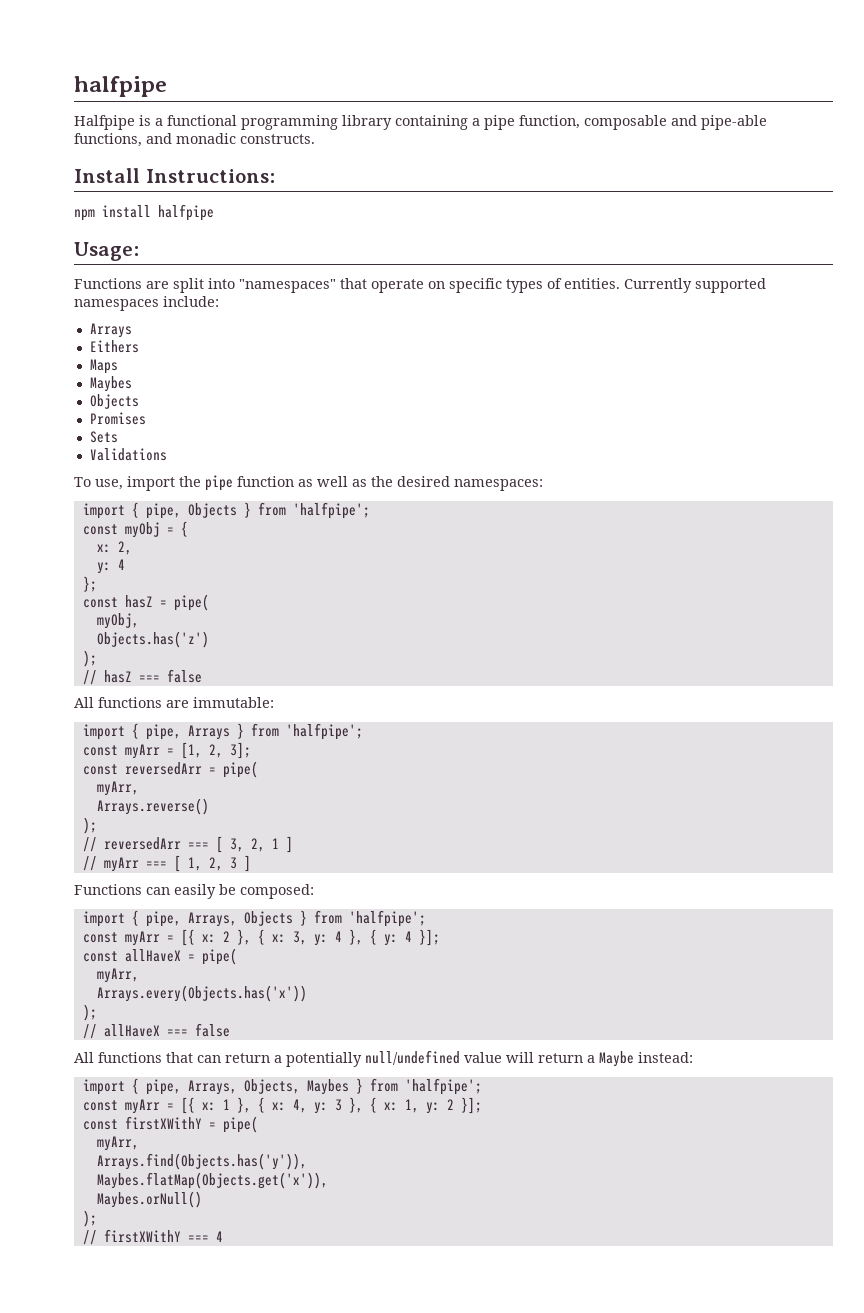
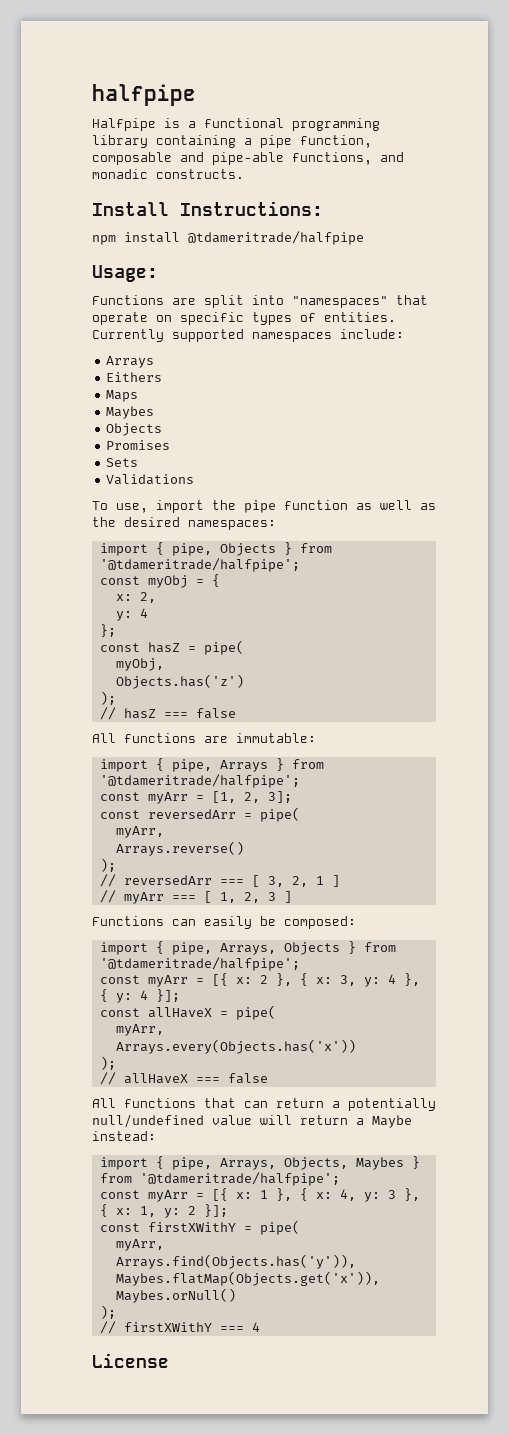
- npm install halfpipe
+ npm install @tdameritrade/halfpipe
- import { pipe, Objects } from 'halfpipe';
+ import { pipe, Objects } from '@tdameritrade/halfpipe';
- import { pipe, Arrays } from 'halfpipe';
+ import { pipe, Arrays } from '@tdameritrade/halfpipe';
- import { pipe, Arrays, Objects } from 'halfpipe';
+ import { pipe, Arrays, Objects } from '@tdameritrade/halfpipe';
- import { pipe, Arrays, Objects, Maybes } from 'halfpipe';
+ import { pipe, Arrays, Objects, Maybes } from '@tdameritrade/halfpipe';
+ License

